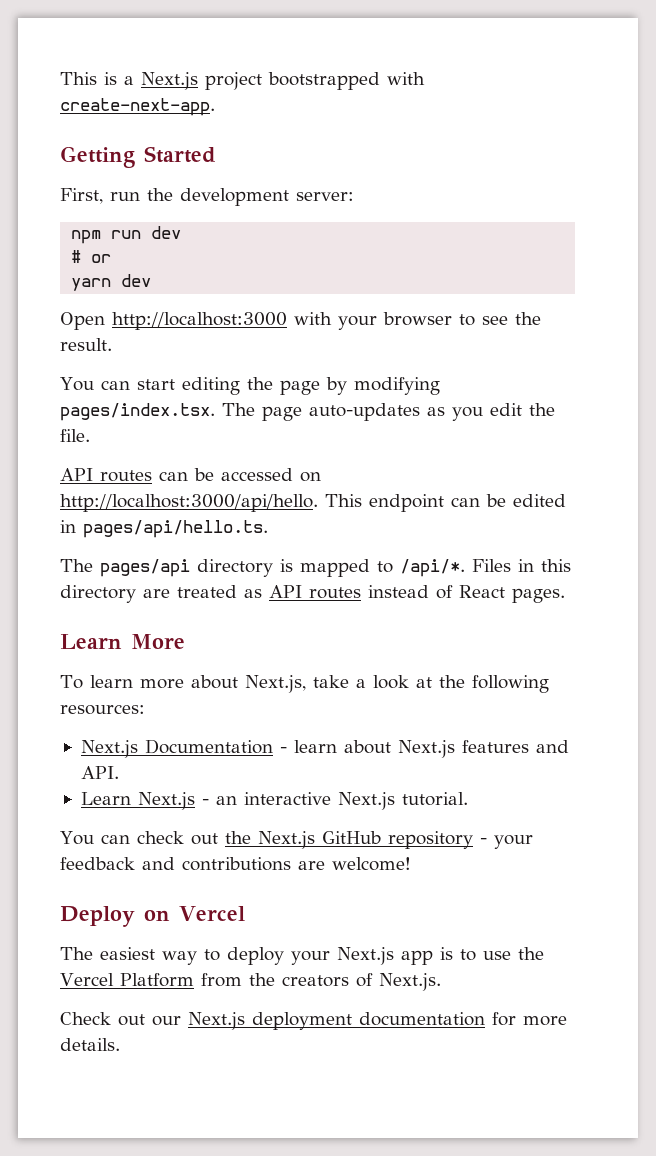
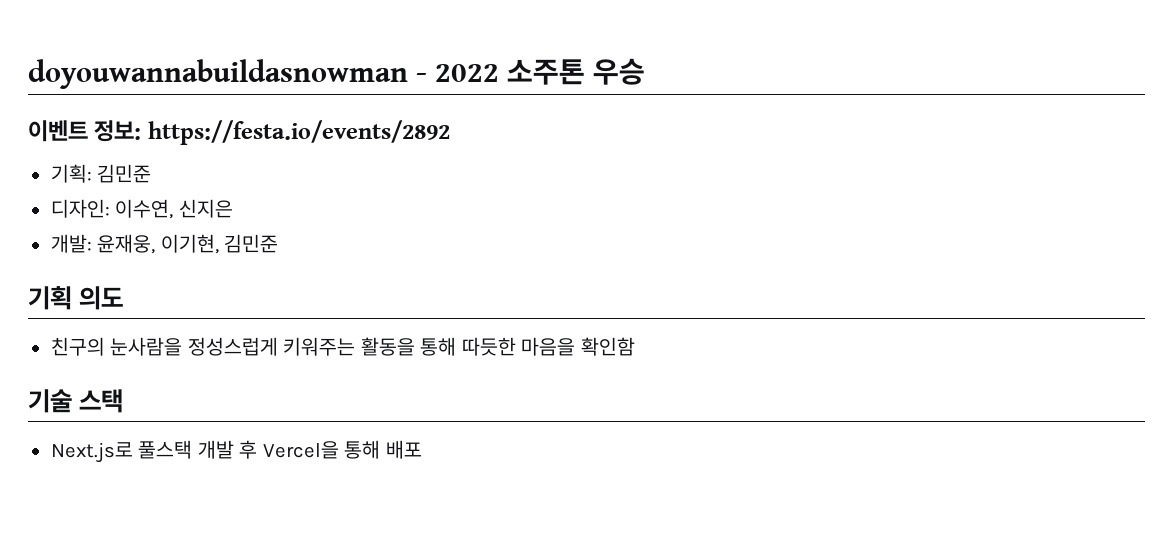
- This is a Next.js project bootstrapped with create-next-app.
- Getting Started
- First, run the development server:
- npm run dev
- # or
- yarn dev
- Open http://localhost:3000 with your browser to see the result.
- You can start editing the page by modifying pages/index.tsx. The page auto-updates as you edit the file.
- API routes can be accessed on http://localhost:3000/api/hello. This endpoint can be edited in pages/api/hello.ts.
- The pages/api directory is mapped to /api/*. Files in this directory are treated as API routes instead of React pages.
- Learn More
- To learn more about Next.js, take a look at the following resources:
- Next.js Documentation - learn about Next.js features and API.
- Learn Next.js - an interactive Next.js tutorial.
- You can check out the Next.js GitHub repository - your feedback and contributions are welcome!
- Deploy on Vercel
- The easiest way to deploy your Next.js app is to use the Vercel Platform from the creators of Next.js.
- Check out our Next.js deployment documentation for more details.
+ doyouwannabuildasnowman - 2022 소주톤 우승
+ 이벤트 정보: https://festa.io/events/2892
+ 기획: 김민준
+ 디자인: 이수연, 신지은
+ 개발: 윤재웅, 이기현, 김민준
+ 기획 의도
+ 친구의 눈사람을 정성스럽게 키워주는 활동을 통해 따듯한 마음을 확인함
+ 기술 스택
+ Next.js로 풀스택 개발 후 Vercel을 통해 배포

